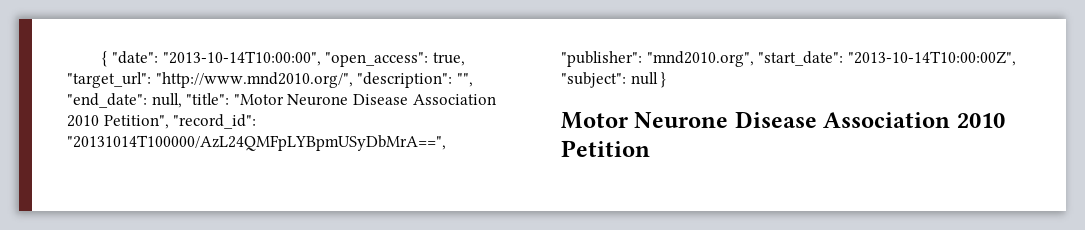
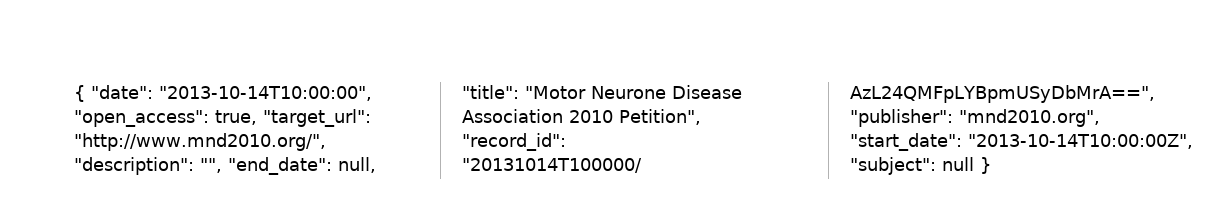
- Motor Neurone Disease Association 2010 Petition

